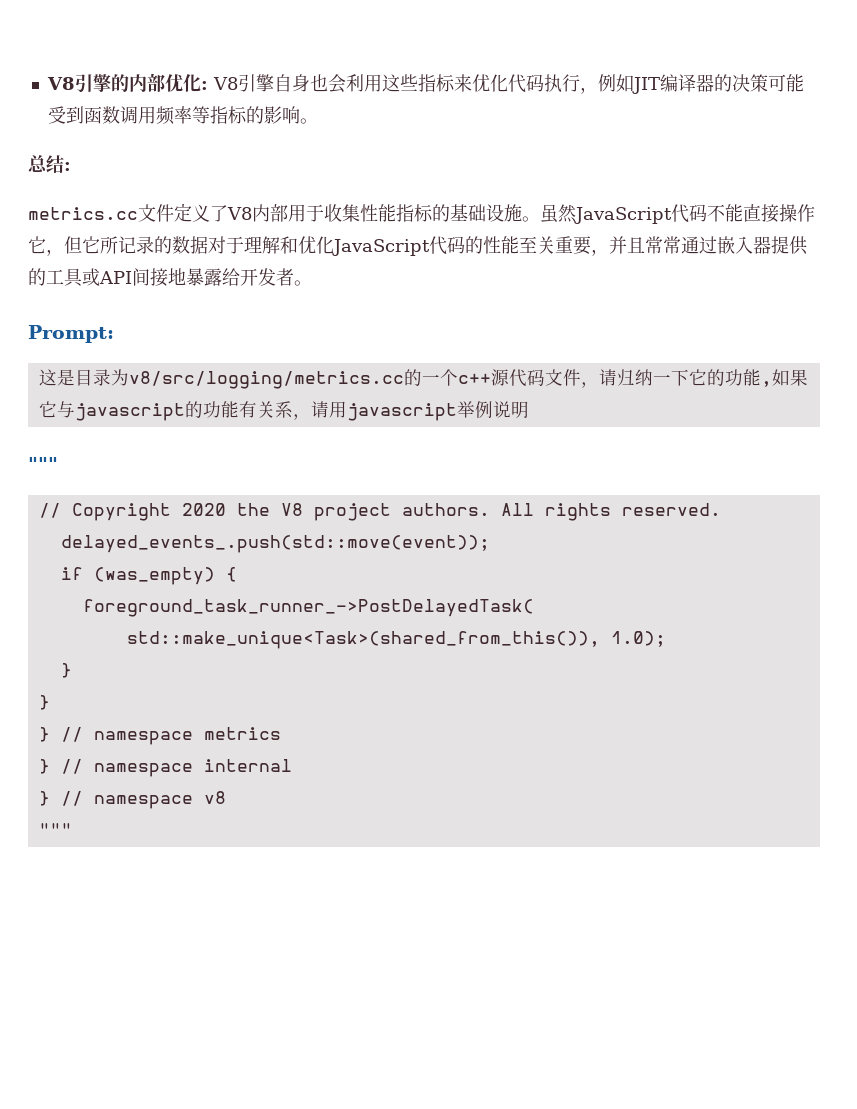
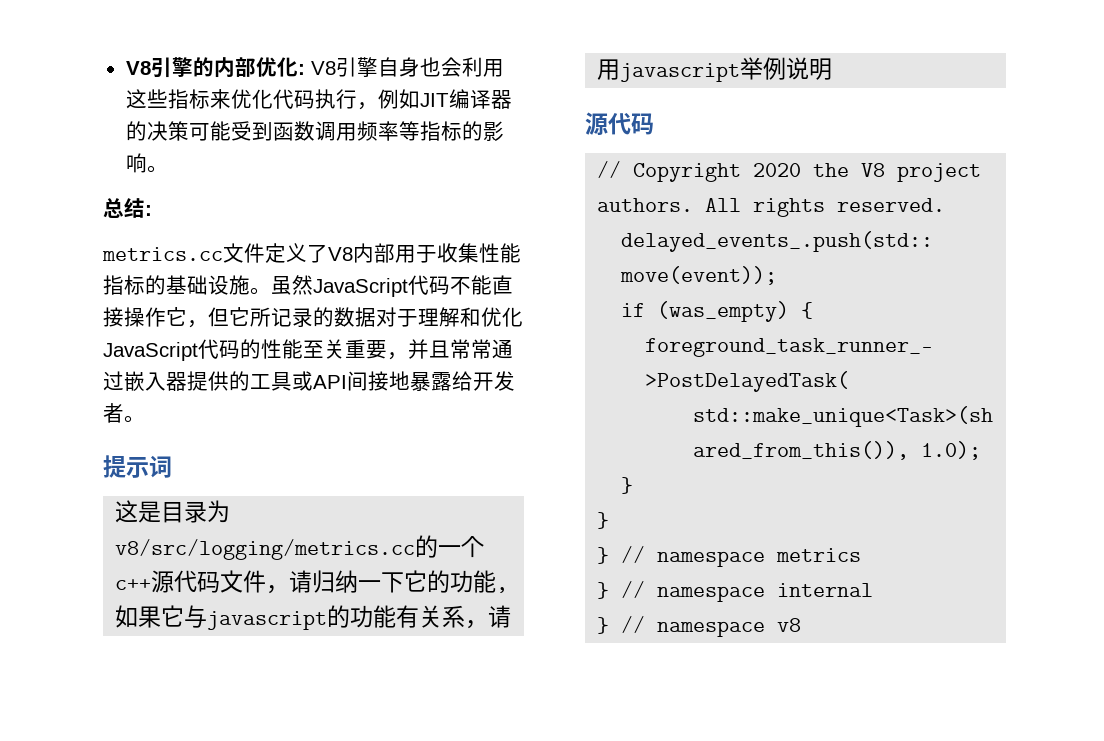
- Prompt:
+ 提示词
  这是目录为v8/src/logging/metrics.cc的一个c++源代码文件，请归纳一下它的功能,如果它与javascript的功能有关系，请用javascript举例说明
- """
+ 源代码
  } // namespace v8
- """

